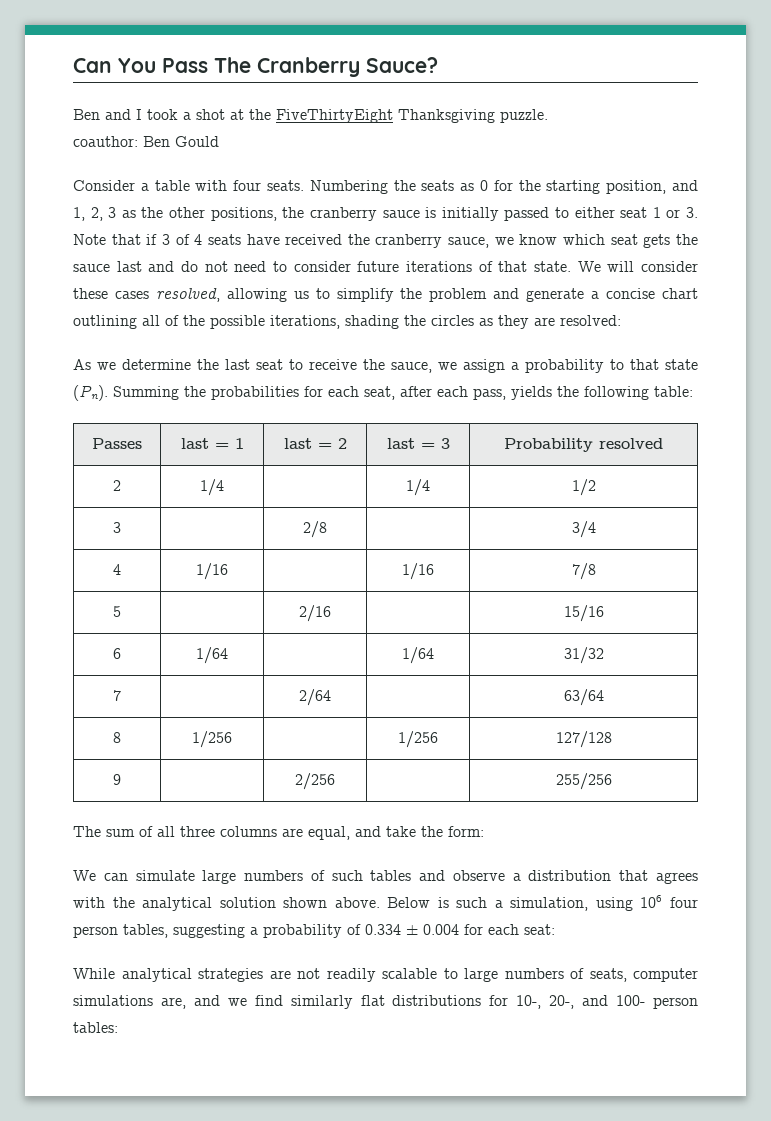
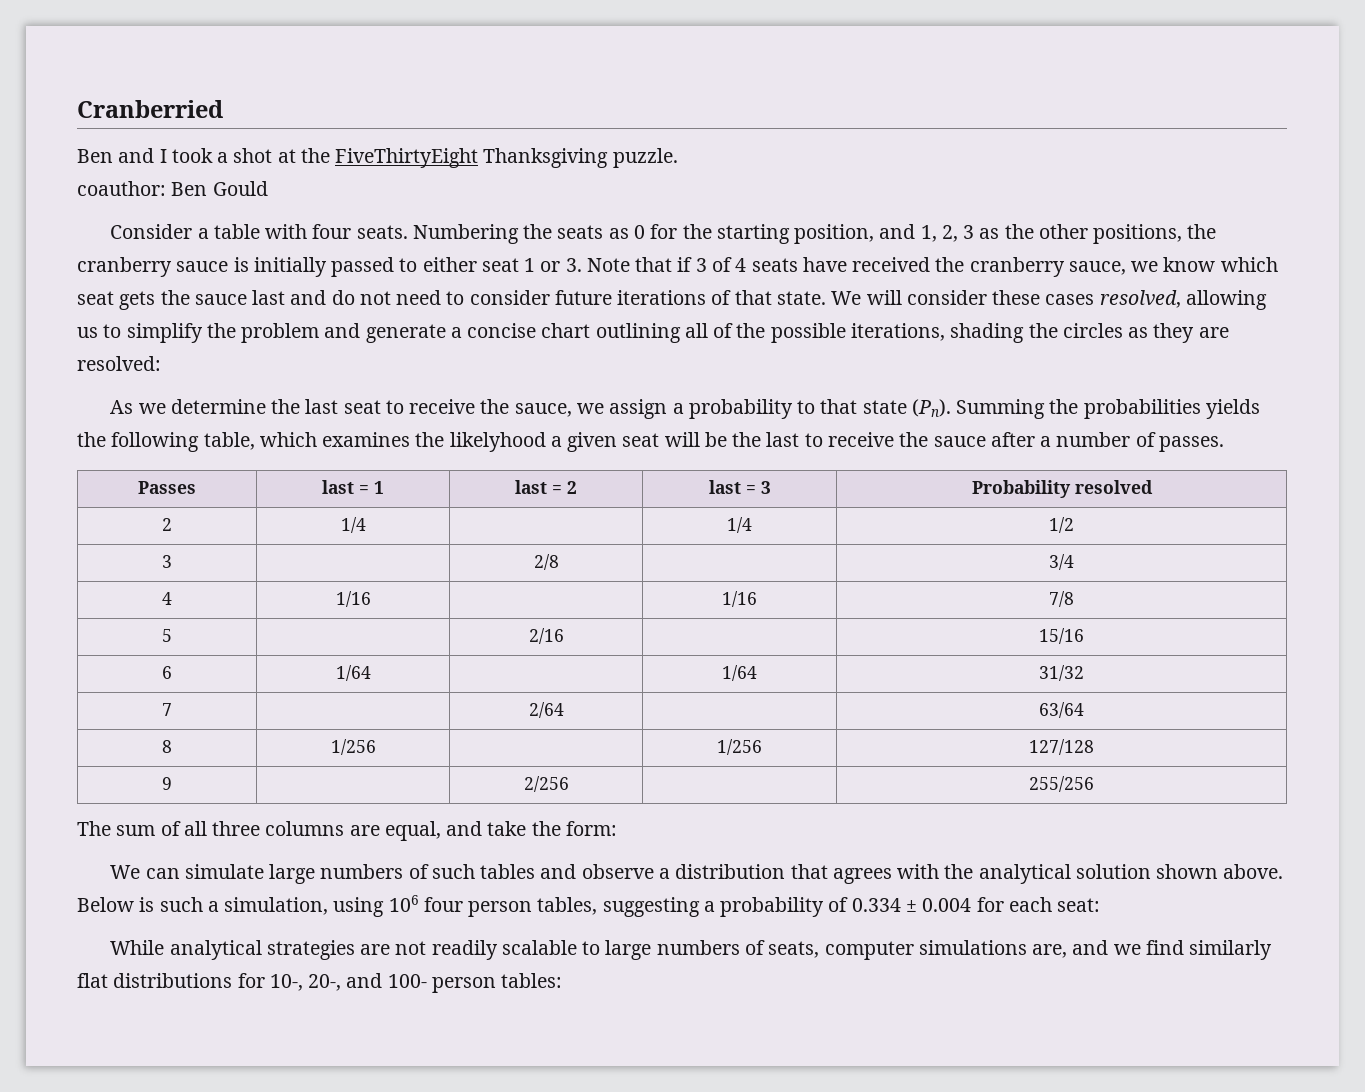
- Can You Pass The Cranberry Sauce?
+ Cranberried
- As we determine the last seat to receive the sauce, we assign a probability to that state (Pn). Summing the probabilities for each seat, after each pass, yields the following table:
+ As we determine the last seat to receive the sauce, we assign a probability to that state (Pn). Summing the probabilities yields the following table, which examines the likelyhood a given seat will be the last to receive the sauce after a number of passes.

